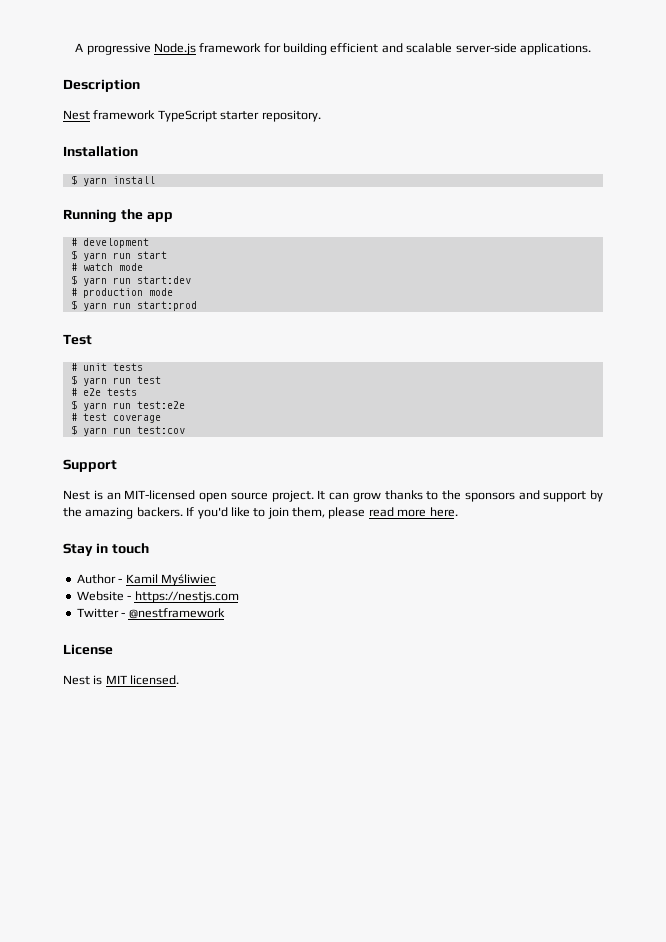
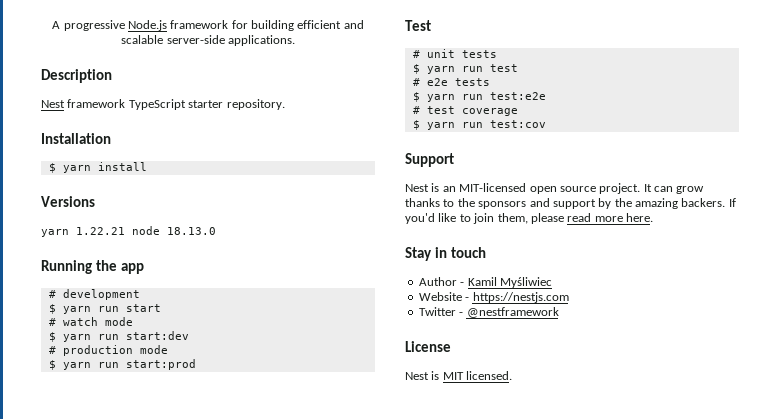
+ Versions
+ yarn 1.22.21 node 18.13.0

